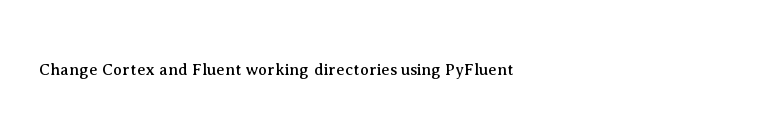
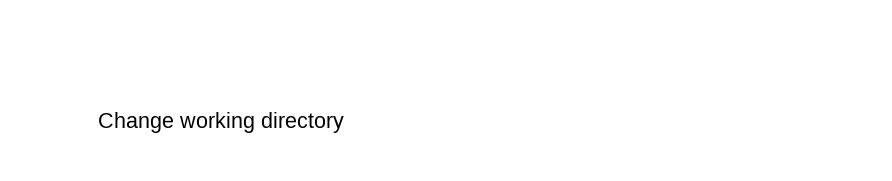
- Change Cortex and Fluent working directories using PyFluent
+ Change working directory

